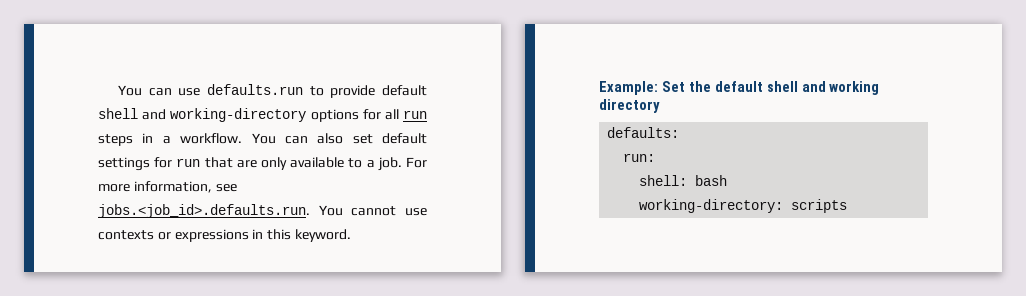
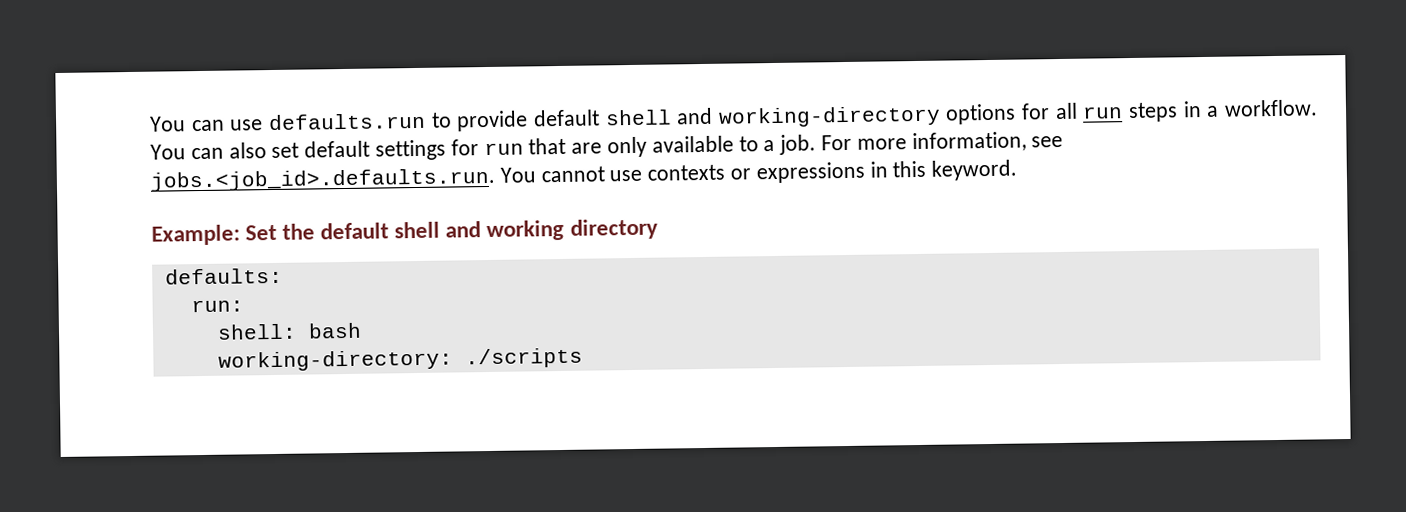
- working-directory: scripts
+ working-directory: ./scripts

